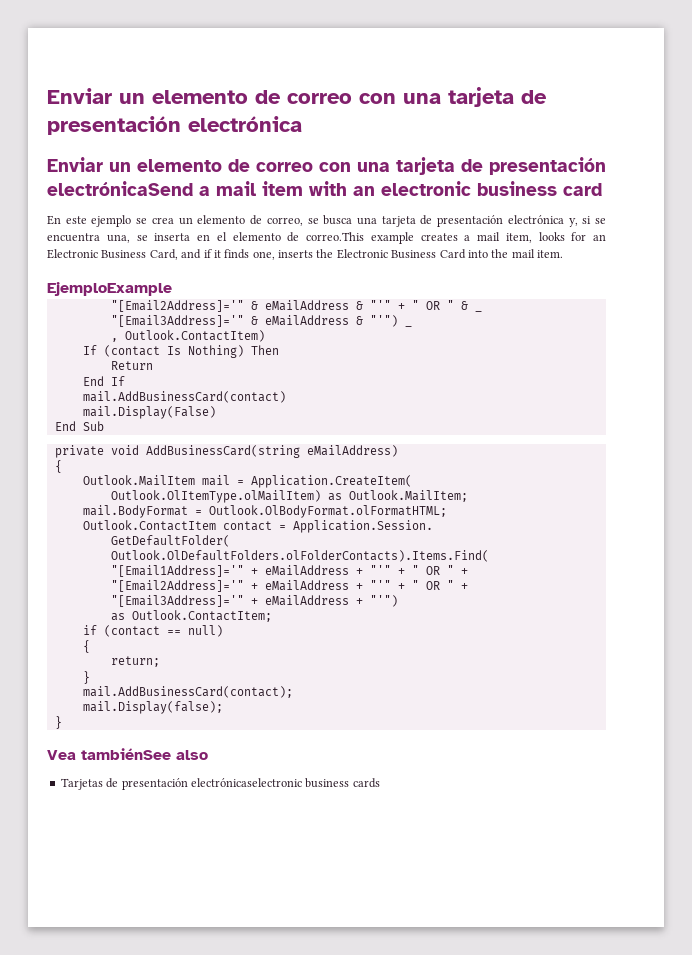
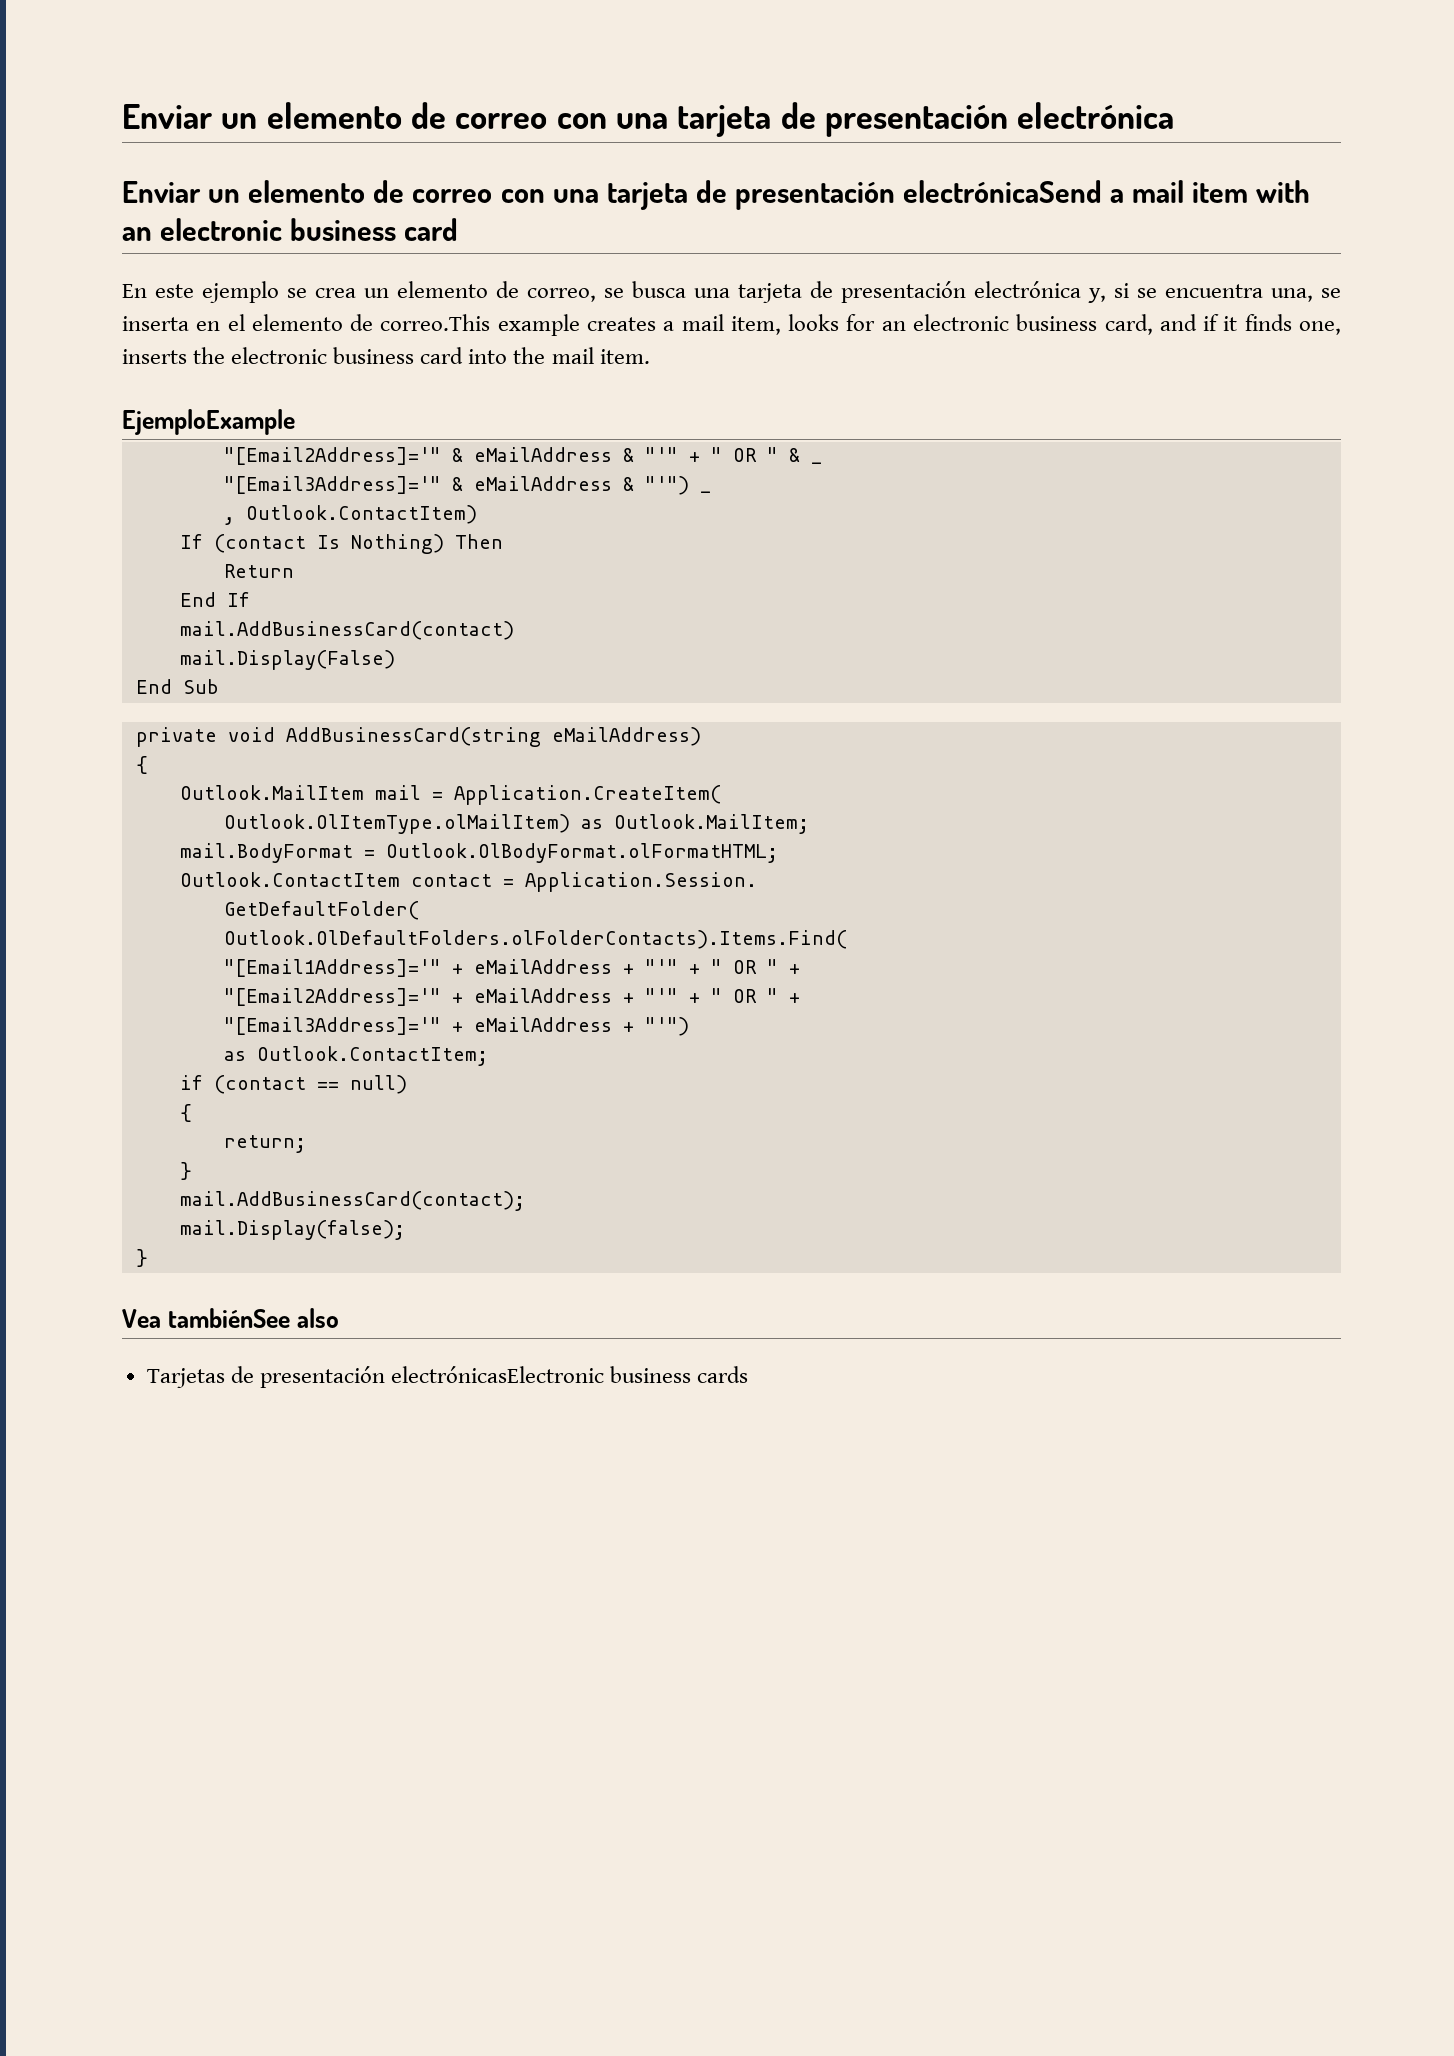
- En este ejemplo se crea un elemento de correo, se busca una tarjeta de presentación electrónica y, si se encuentra una, se inserta en el elemento de correo.This example creates a mail item, looks for an Electronic Business Card, and if it finds one, inserts the Electronic Business Card into the mail item.
+ En este ejemplo se crea un elemento de correo, se busca una tarjeta de presentación electrónica y, si se encuentra una, se inserta en el elemento de correo.This example creates a mail item, looks for an electronic business card, and if it finds one, inserts the electronic business card into the mail item.
- Tarjetas de presentación electrónicaselectronic business cards
+ Tarjetas de presentación electrónicasElectronic business cards

